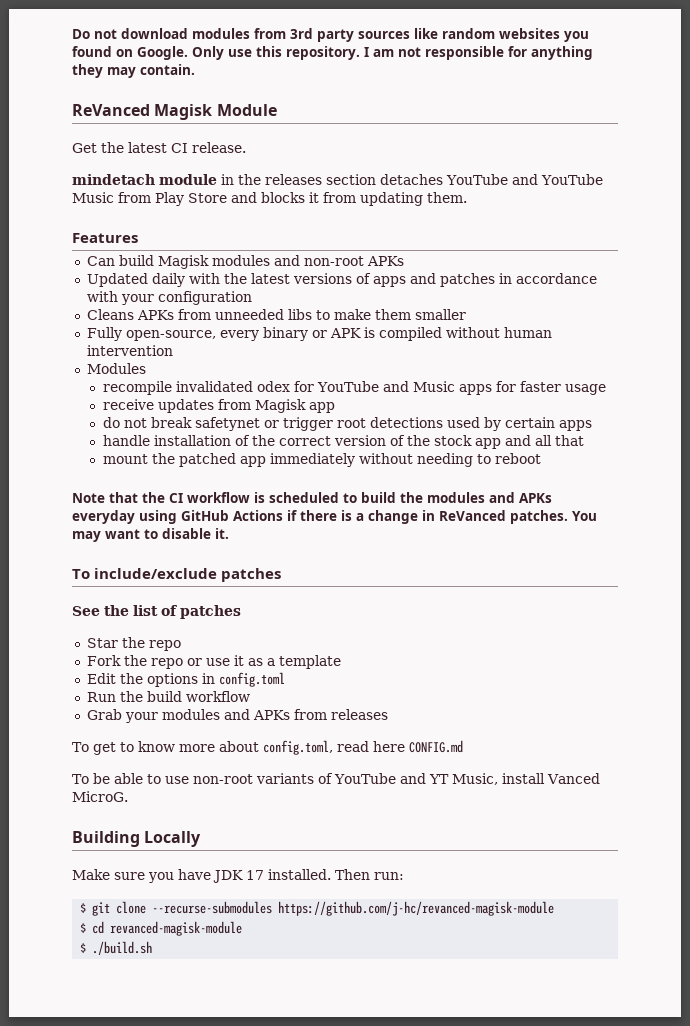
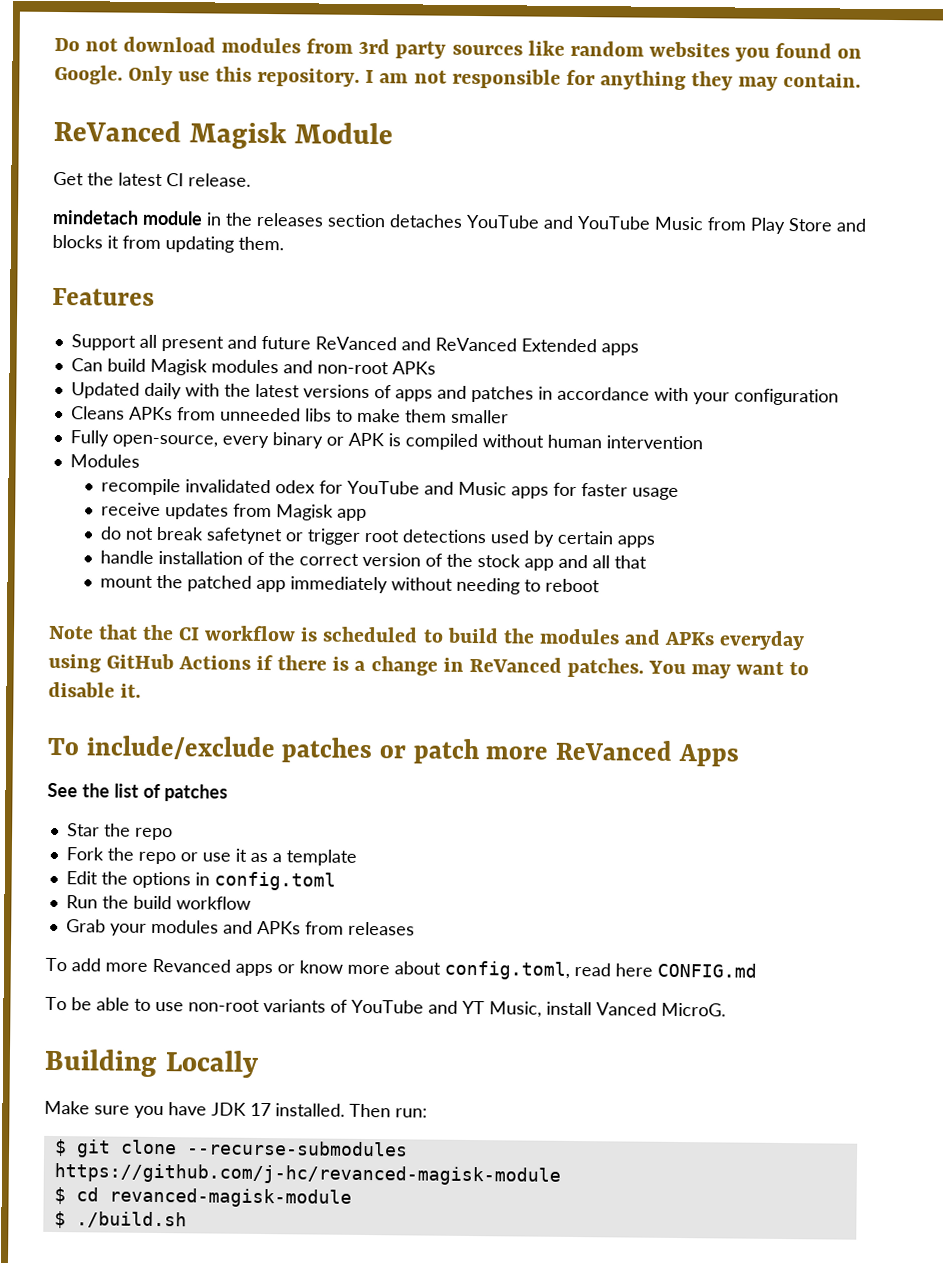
+ Support all present and future ReVanced and ReVanced Extended apps
- To include/exclude patches
+ To include/exclude patches or patch more ReVanced Apps
- To get to know more about config.toml, read here CONFIG.md
+ To add more Revanced apps or know more about config.toml, read here CONFIG.md

